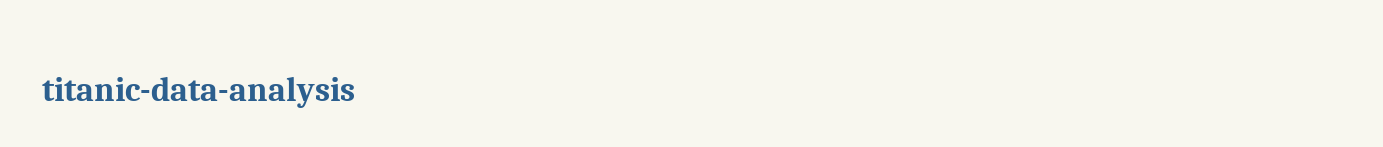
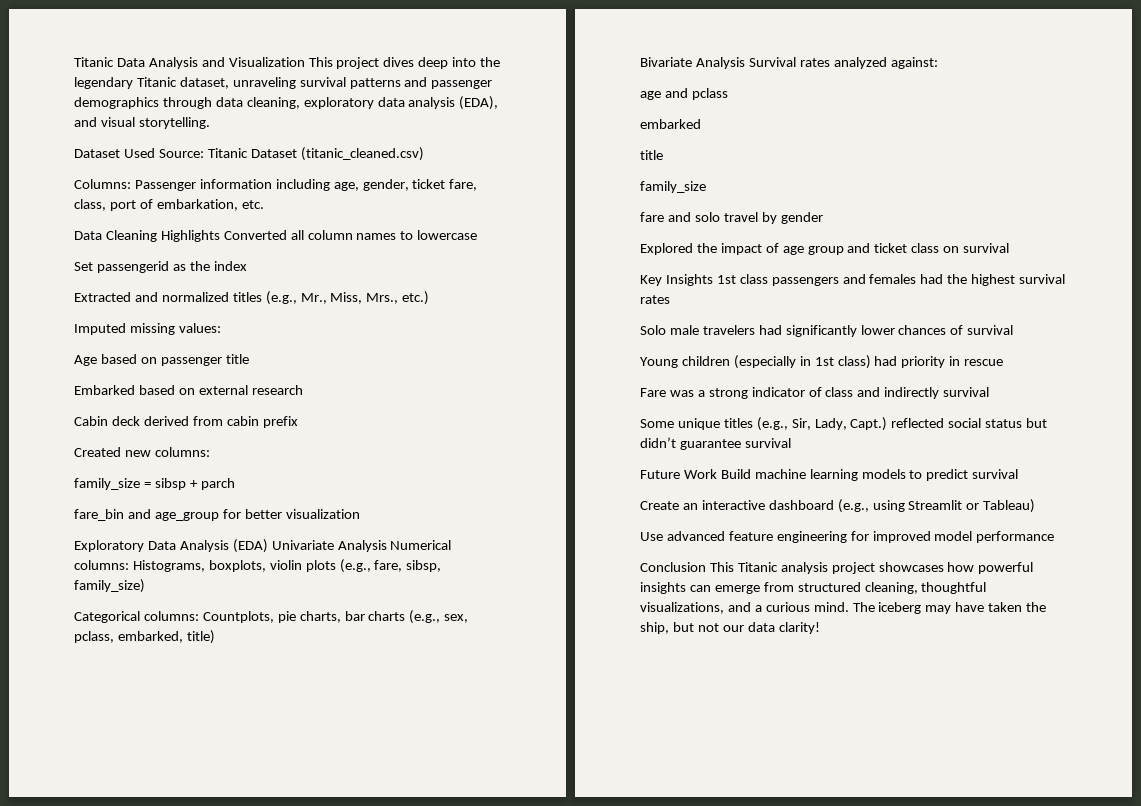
- titanic-data-analysis
+ Titanic Data Analysis and Visualization This project dives deep into the legendary Titanic dataset, unraveling survival patterns and passenger demographics through data cleaning, exploratory data analysis (EDA), and visual storytelling.
+ Dataset Used Source: Titanic Dataset (titanic_cleaned.csv)
+ Columns: Passenger information including age, gender, ticket fare, class, port of embarkation, etc.
+ Data Cleaning Highlights Converted all column names to lowercase
+ Set passengerid as the index
+ Extracted and normalized titles (e.g., Mr., Miss, Mrs., etc.)
+ Imputed missing values:
+ Age based on passenger title
+ Embarked based on external research
+ Cabin deck derived from cabin prefix
+ Created new columns:
+ family_size = sibsp + parch
+ fare_bin and age_group for better visualization
+ Exploratory Data Analysis (EDA) Univariate Analysis Numerical columns: Histograms, boxplots, violin plots (e.g., fare, sibsp, family_size)
+ Categorical columns: Countplots, pie charts, bar charts (e.g., sex, pclass, embarked, title)
+ Bivariate Analysis Survival rates analyzed against:
+ age and pclass
+ embarked
+ title
+ family_size
+ fare and solo travel by gender
+ Explored the impact of age group and ticket class on survival
+ Key Insights 1st class passengers and females had the highest survival rates
+ Solo male travelers had significantly lower chances of survival
+ Young children (especially in 1st class) had priority in rescue
+ Fare was a strong indicator of class and indirectly survival
+ Some unique titles (e.g., Sir, Lady, Capt.) reflected social status but didn’t guarantee survival
+ Future Work Build machine learning models to predict survival
+ Create an interactive dashboard (e.g., using Streamlit or Tableau)
+ Use advanced feature engineering for improved model performance
+ Conclusion This Titanic analysis project showcases how powerful insights can emerge from structured cleaning, thoughtful visualizations, and a curious mind. The iceberg may have taken the ship, but not our data clarity!

